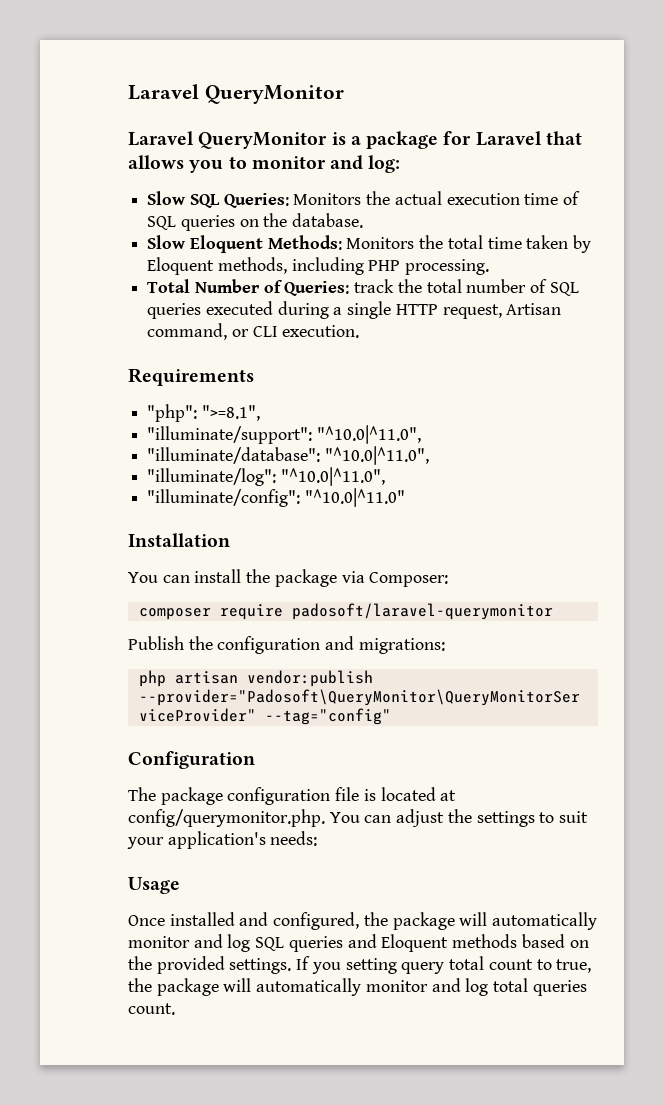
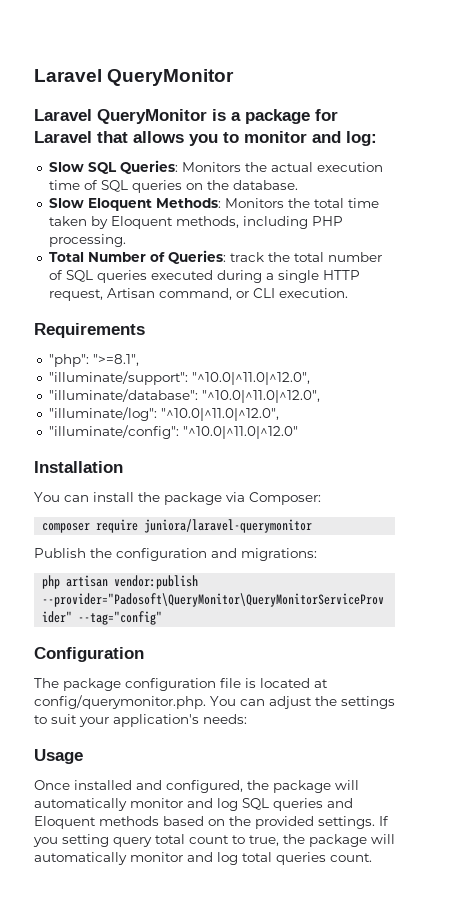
- "illuminate/support": "^10.0|^11.0",
+ "illuminate/support": "^10.0|^11.0|^12.0",
- "illuminate/database": "^10.0|^11.0",
+ "illuminate/database": "^10.0|^11.0|^12.0",
- "illuminate/log": "^10.0|^11.0",
+ "illuminate/log": "^10.0|^11.0|^12.0",
- "illuminate/config": "^10.0|^11.0"
+ "illuminate/config": "^10.0|^11.0|^12.0"
- composer require padosoft/laravel-querymonitor
+ composer require juniora/laravel-querymonitor

